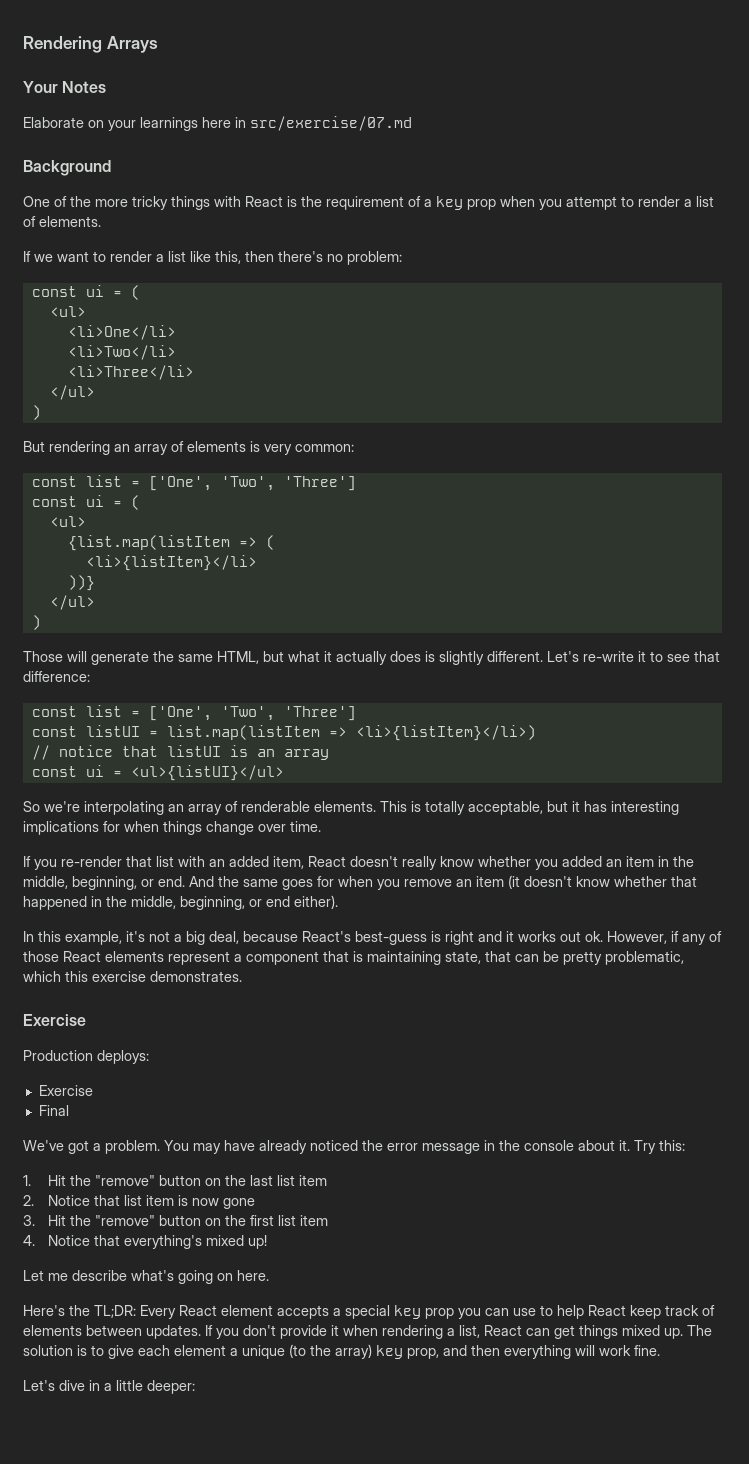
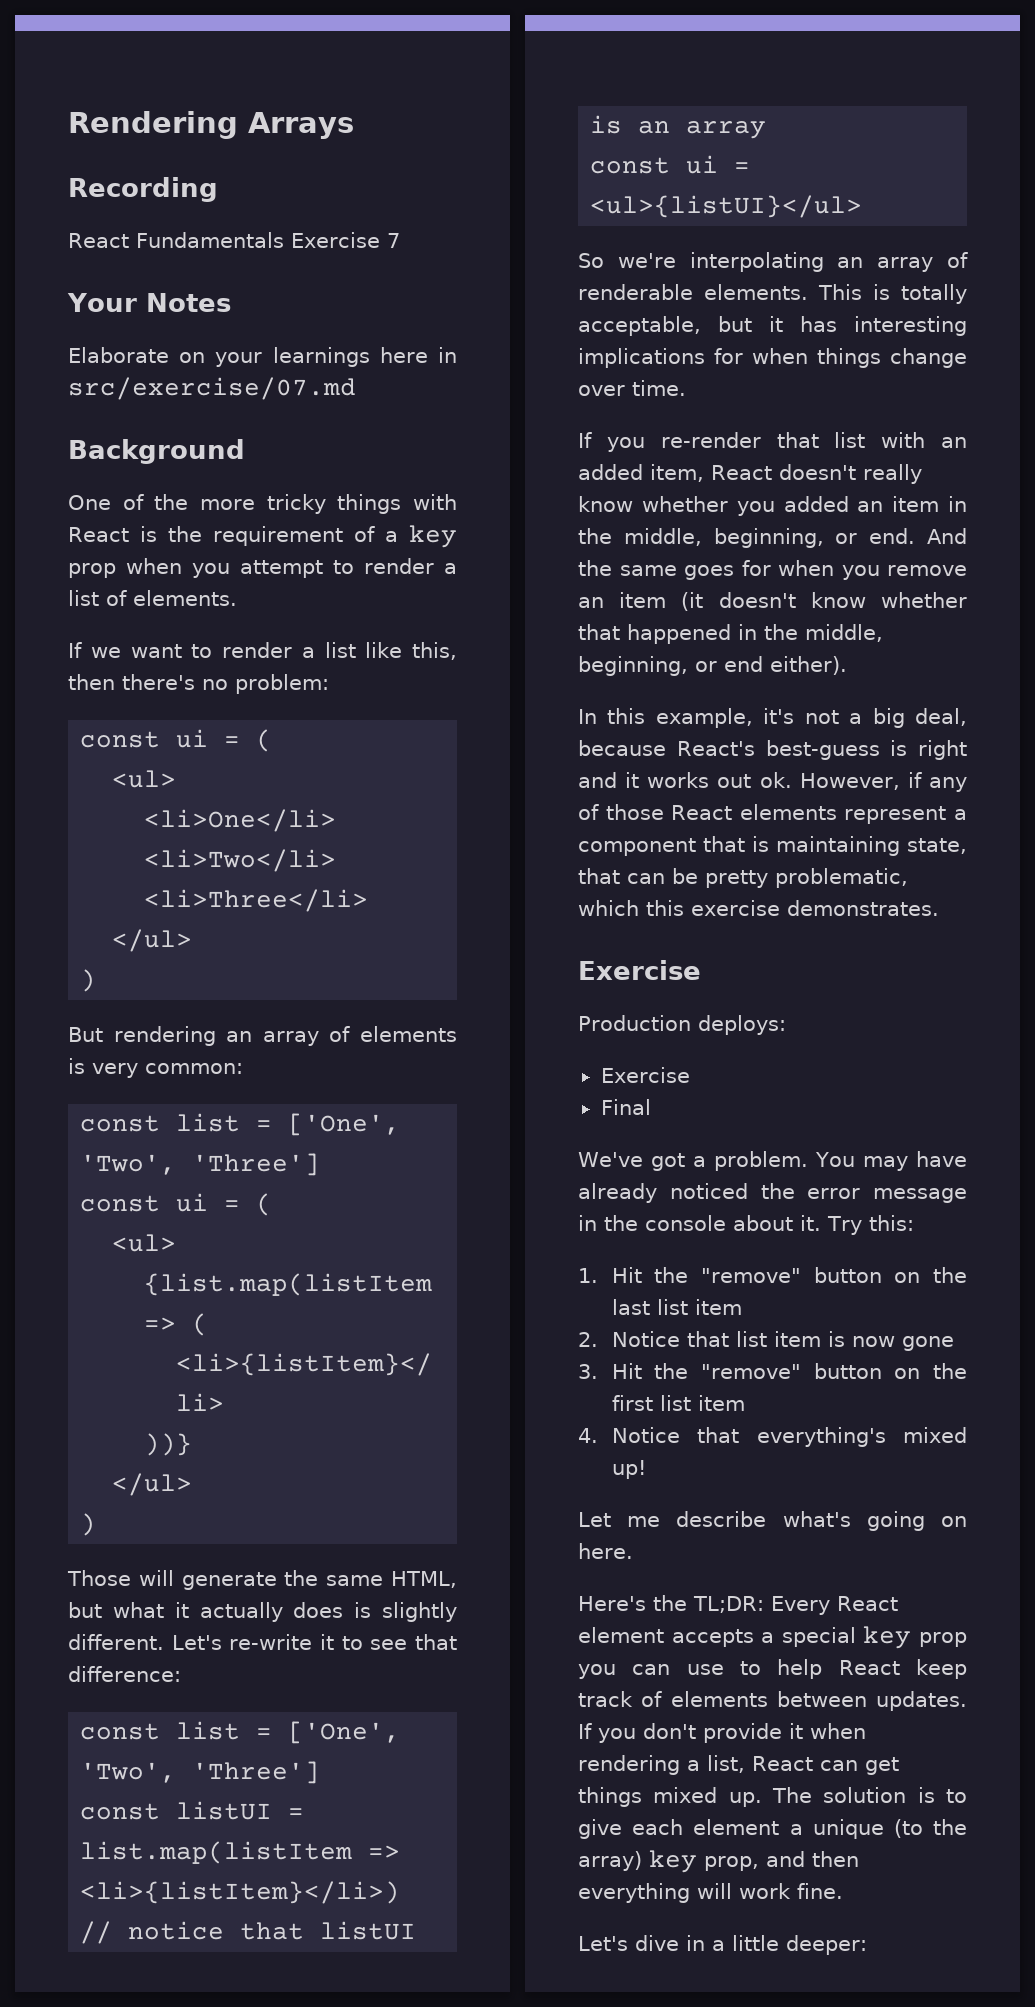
+ Recording
+ React Fundamentals Exercise 7

